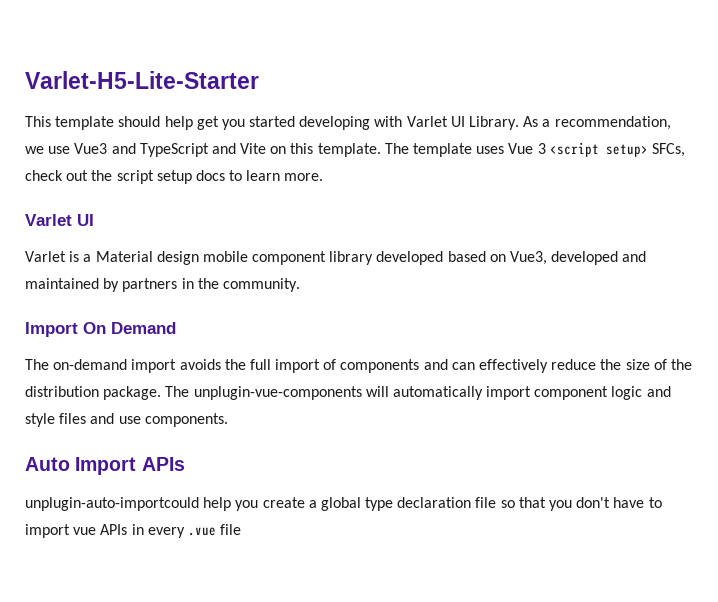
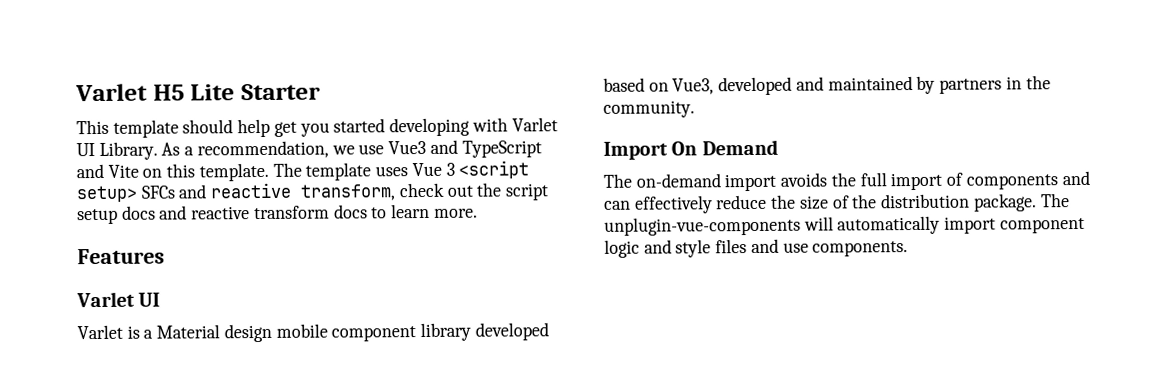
- Varlet-H5-Lite-Starter
+ Varlet H5 Lite Starter
- The template uses Vue 3 <script setup> SFCs, check out the script setup docs to learn more.
+ The template uses Vue 3 <script setup> SFCs and reactive transform, check out the script setup docs and reactive transform docs to learn more.
+ Features
- Auto Import APIs
- unplugin-auto-importcould help you create a global type declaration file so that you don't have to import vue APIs in every .vue file

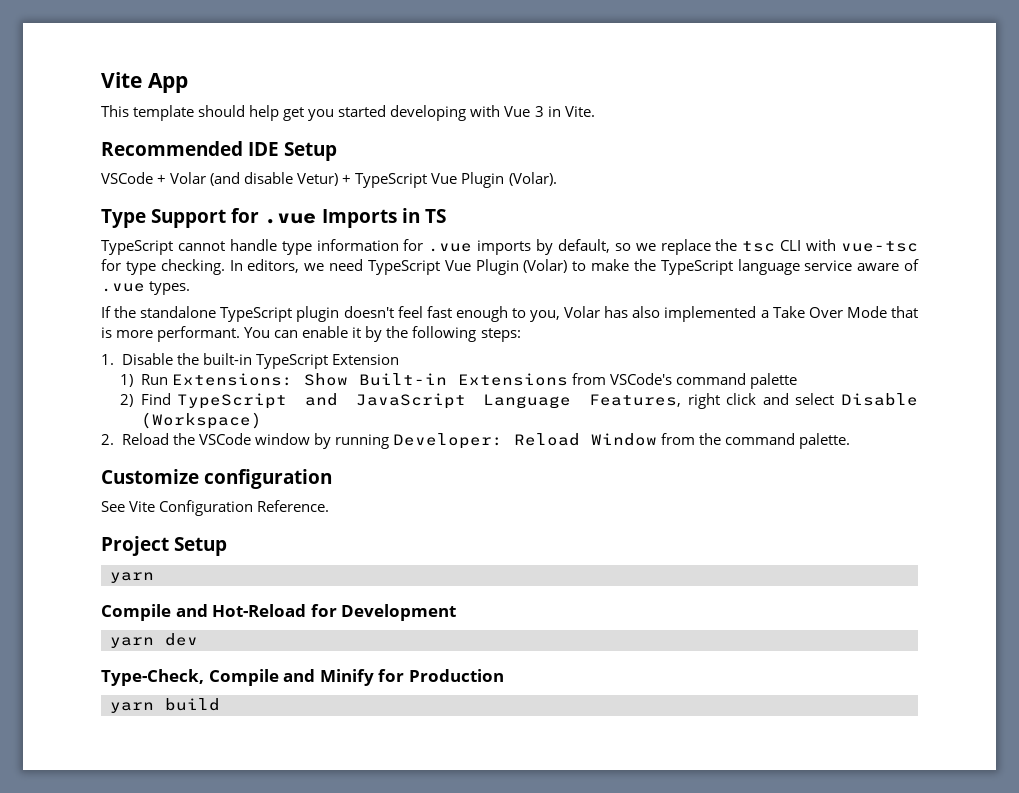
- Varlet H5 Lite Starter
+ Vite App
- This template should help get you started developing with Varlet UI Library. As a recommendation, we use Vue3 and TypeScript and Vite on this template. The template uses Vue 3 <script setup> SFCs and reactive transform, check out the script setup docs and reactive transform docs to learn more.
- Features
- Varlet UI
- Varlet is a Material design mobile component library developed based on Vue3, developed and maintained by partners in the community.
- Import On Demand
- The on-demand import avoids the full import of components and can effectively reduce the size of the distribution package. The unplugin-vue-components will automatically import component logic and style files and use components.
+ This template should help get you started developing with Vue 3 in Vite.
+ Recommended IDE Setup
+ VSCode + Volar (and disable Vetur) + TypeScript Vue Plugin (Volar).
+ Type Support for .vue Imports in TS
+ TypeScript cannot handle type information for .vue imports by default, so we replace the tsc CLI with vue-tsc for type checking. In editors, we need TypeScript Vue Plugin (Volar) to make the TypeScript language service aware of .vue types.
+ If the standalone TypeScript plugin doesn't feel fast enough to you, Volar has also implemented a Take Over Mode that is more performant. You can enable it by the following steps:
+ 1. Disable the built-in TypeScript Extension
+ 1) Run Extensions: Show Built-in Extensions from VSCode's command palette
+ 2) Find TypeScript and JavaScript Language Features, right click and select Disable (Workspace)
+ 2. Reload the VSCode window by running Developer: Reload Window from the command palette.
+ Customize configuration
+ See Vite Configuration Reference.
+ Project Setup
+ yarn
+ Compile and Hot-Reload for Development
+ yarn dev
+ Type-Check, Compile and Minify for Production
+ yarn build

